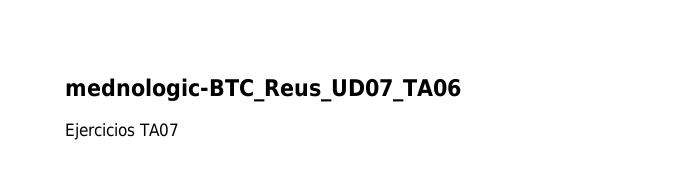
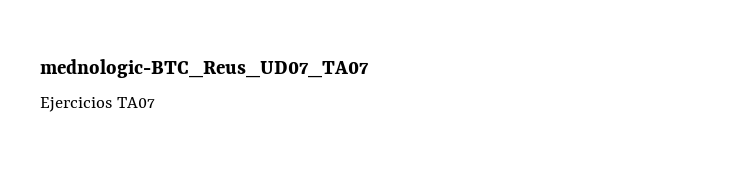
- mednologic-BTC_Reus_UD07_TA06
+ mednologic-BTC_Reus_UD07_TA07

